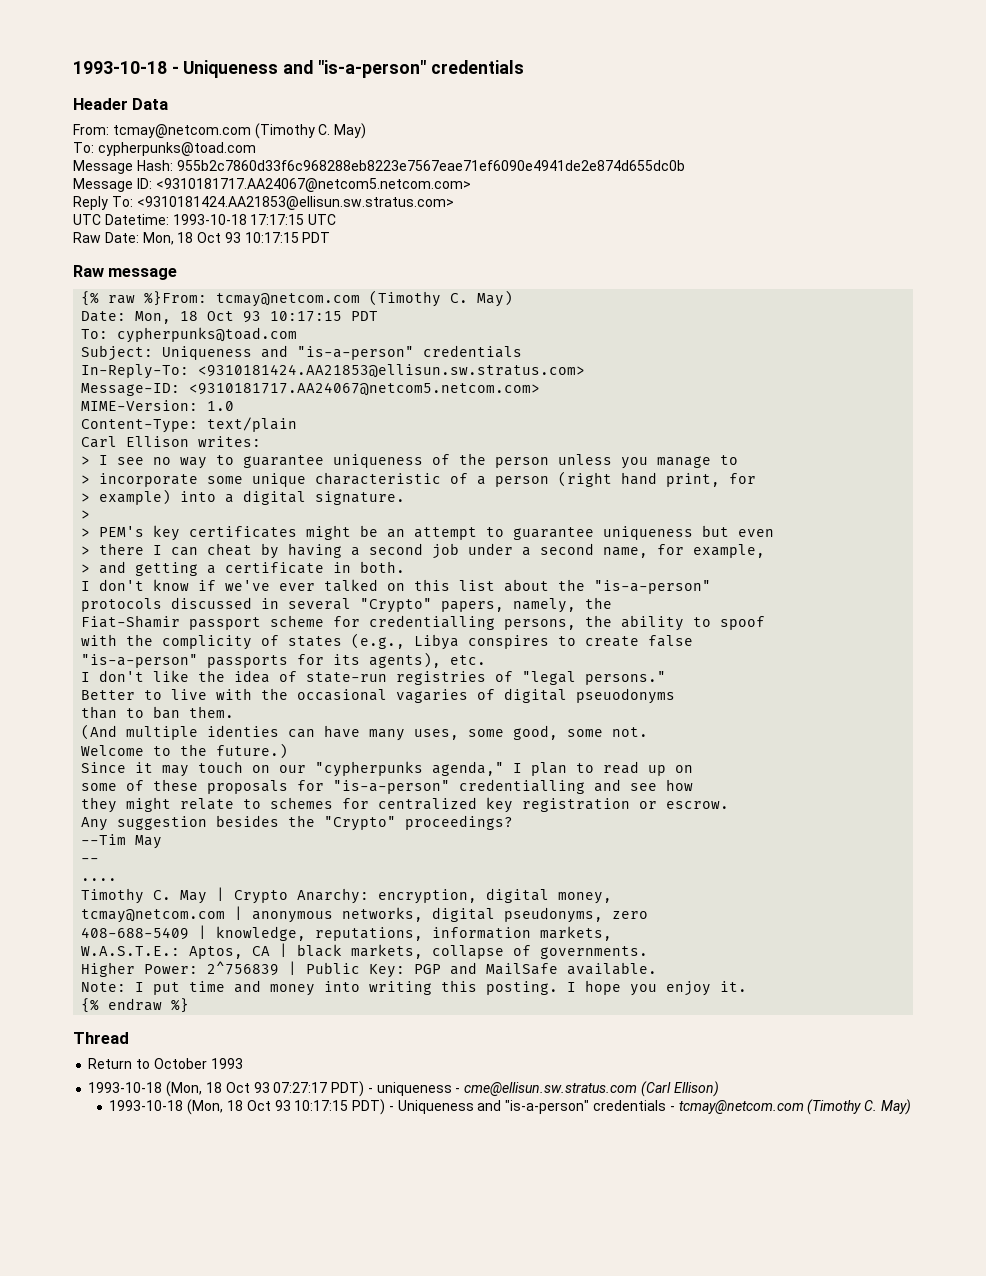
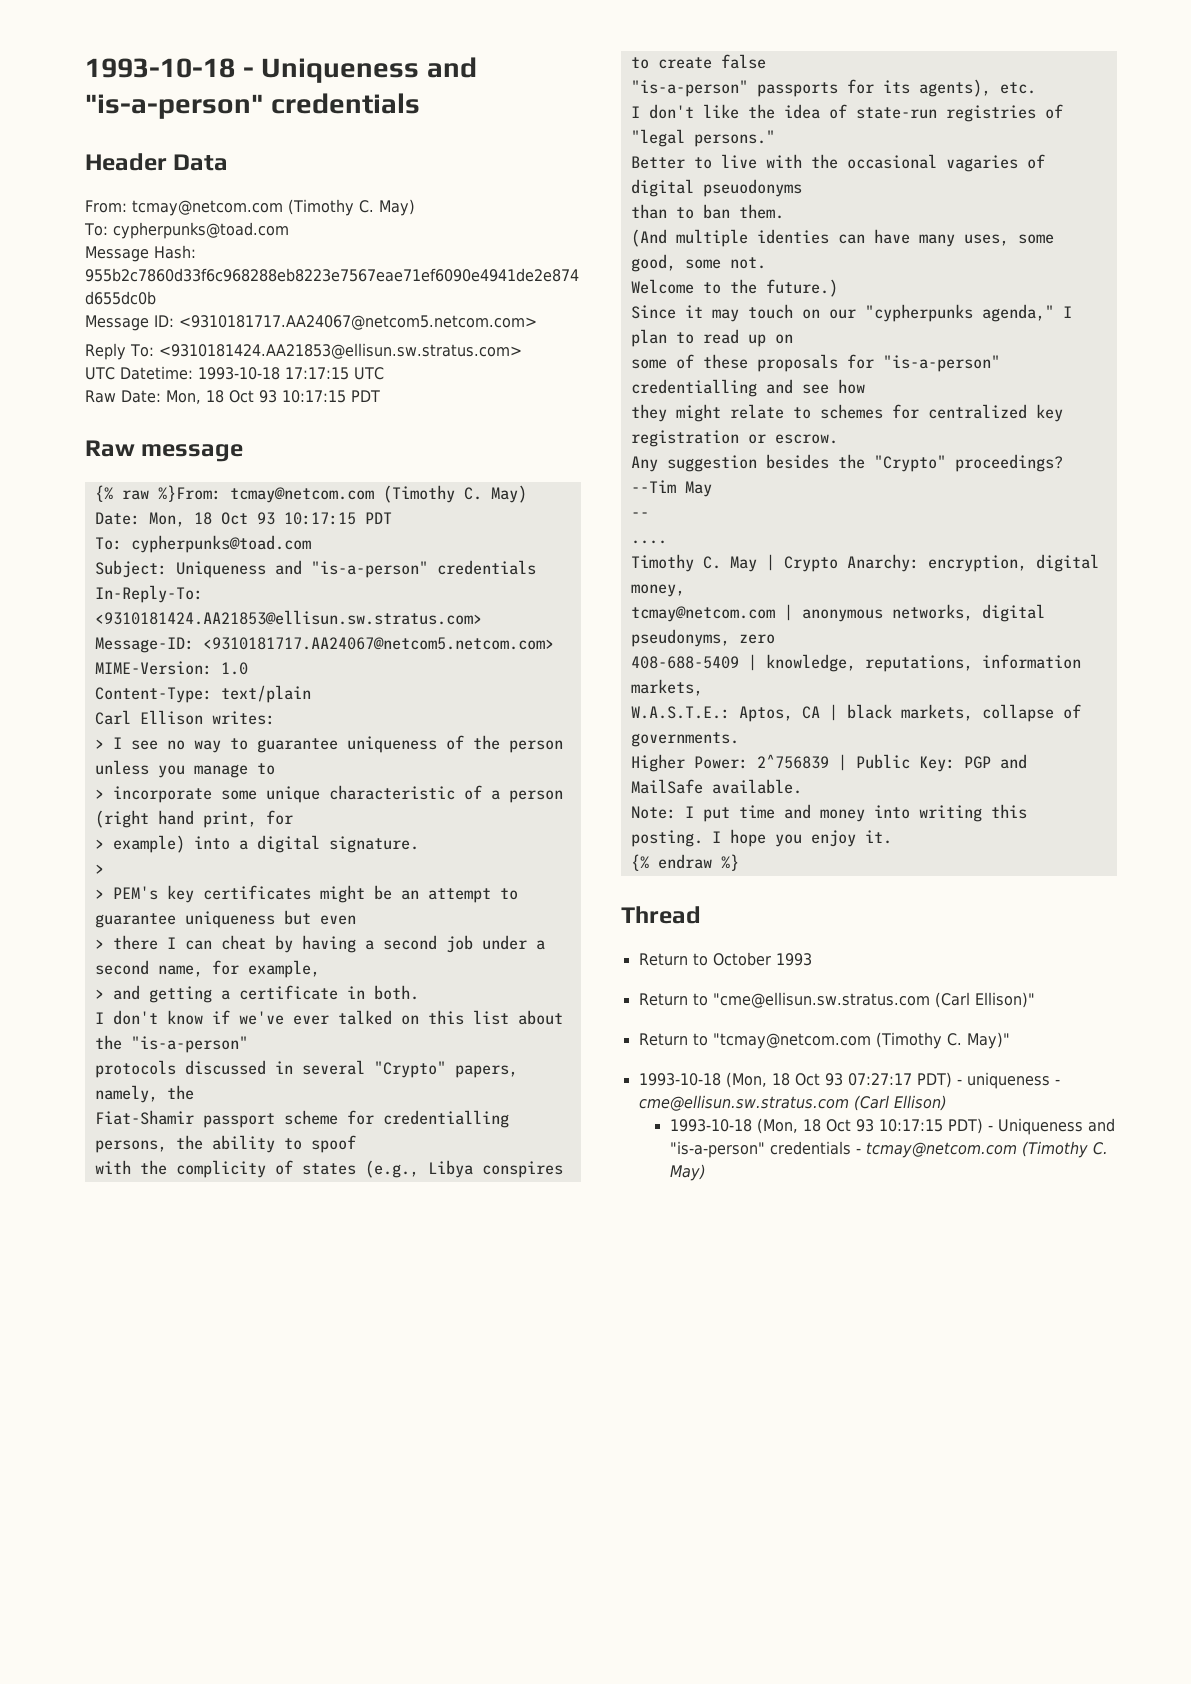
+ Return to "cme@ellisun.sw.stratus.com (Carl Ellison)"
+ Return to "tcmay@netcom.com (Timothy C. May)"

